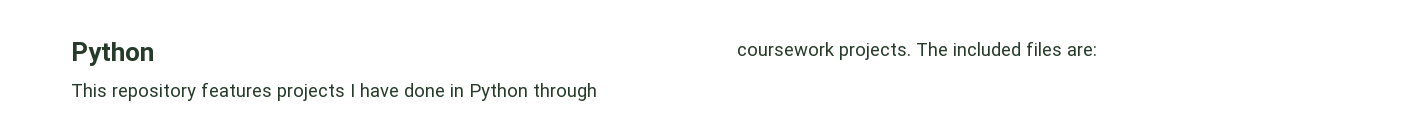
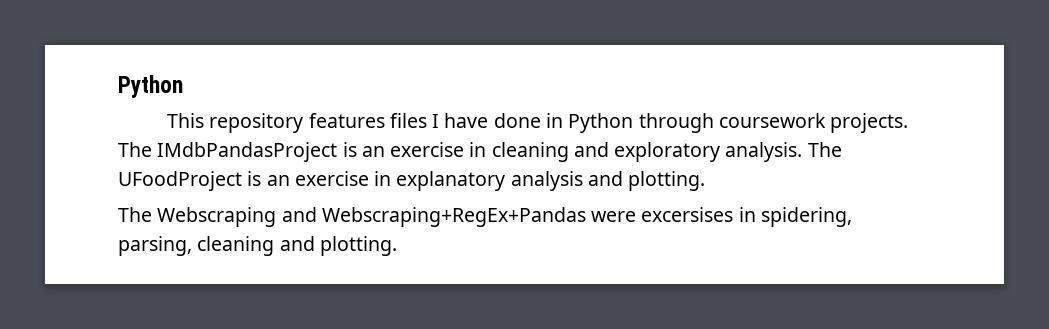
- This repository features projects I have done in Python through coursework projects.
+ This repository features files I have done in Python through coursework projects.
- The included files are:
+ The IMdbPandasProject is an exercise in cleaning and exploratory analysis. The UFoodProject is an exercise in explanatory analysis and plotting.
+ The Webscraping and Webscraping+RegEx+Pandas were excersises in spidering, parsing, cleaning and plotting.

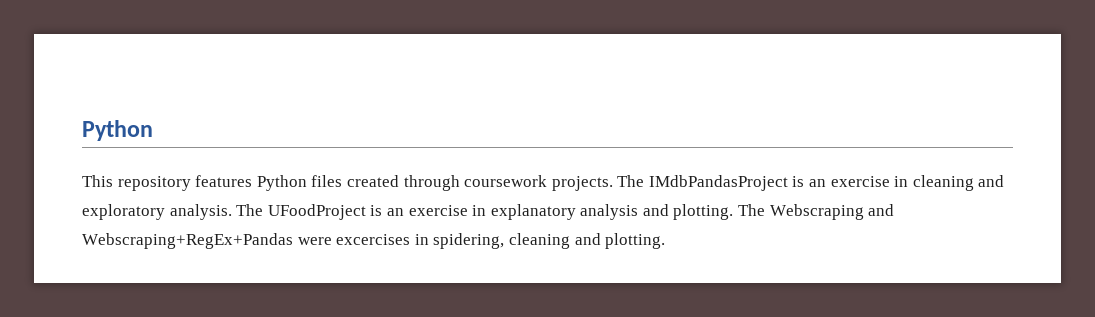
- This repository features files I have done in Python through coursework projects.
+ This repository features Python files created through coursework projects.
- The UFoodProject is an exercise in explanatory analysis and plotting.
- The Webscraping and Webscraping+RegEx+Pandas were excersises in spidering, parsing, cleaning and plotting.
+ The UFoodProject is an exercise in explanatory analysis and plotting. The Webscraping and Webscraping+RegEx+Pandas were excercises in spidering, cleaning and plotting.

